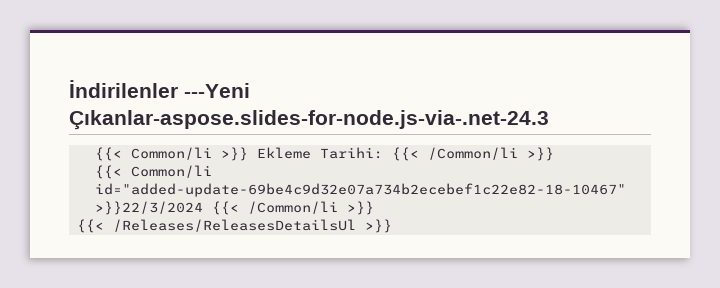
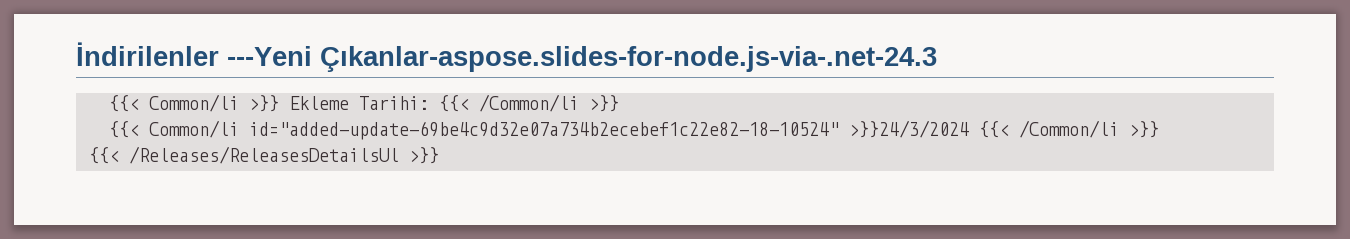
- {{< Common/li id="added-update-69be4c9d32e07a734b2ecebef1c22e82-18-10467" >}}22/3/2024 {{< /Common/li >}}
+ {{< Common/li id="added-update-69be4c9d32e07a734b2ecebef1c22e82-18-10524" >}}24/3/2024 {{< /Common/li >}}

